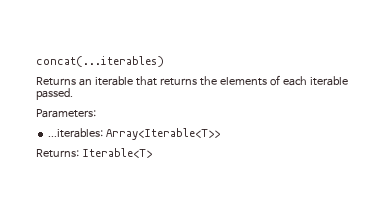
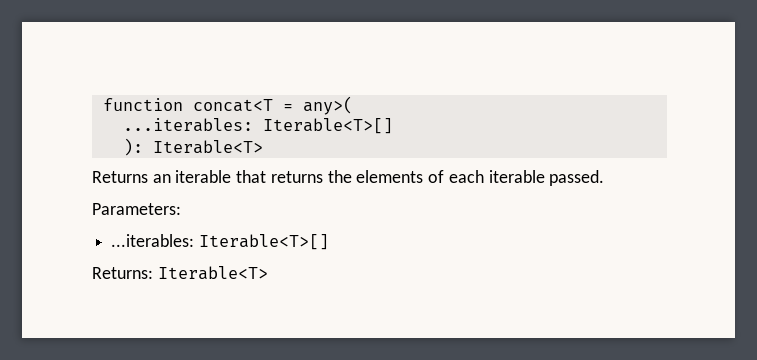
- concat(...iterables)
+ function concat<T = any>(
+ ...iterables: Iterable<T>[]
+ ): Iterable<T>
  Parameters:
- ...iterables: Array<Iterable<T>>
+ ...iterables: Iterable<T>[]

